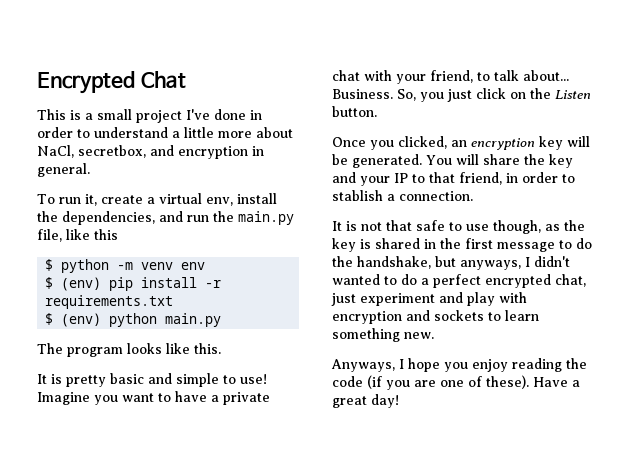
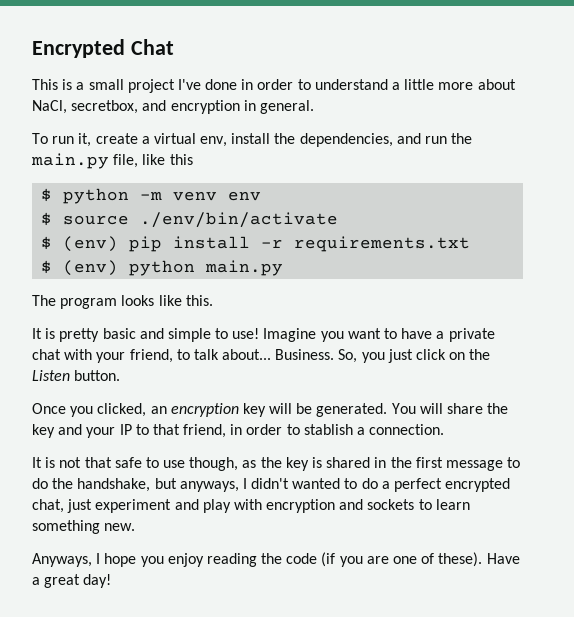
+ $ source ./env/bin/activate

